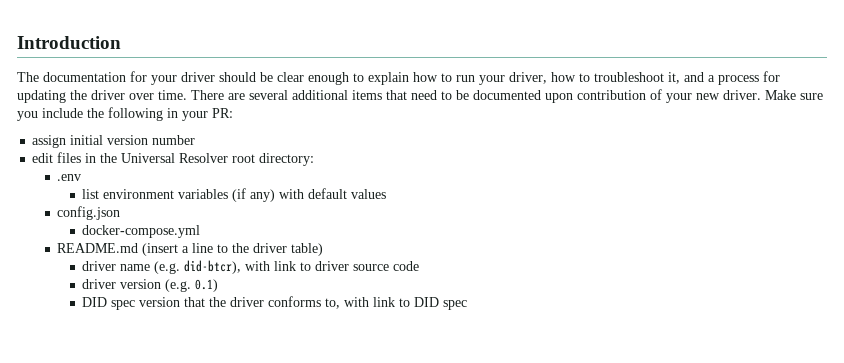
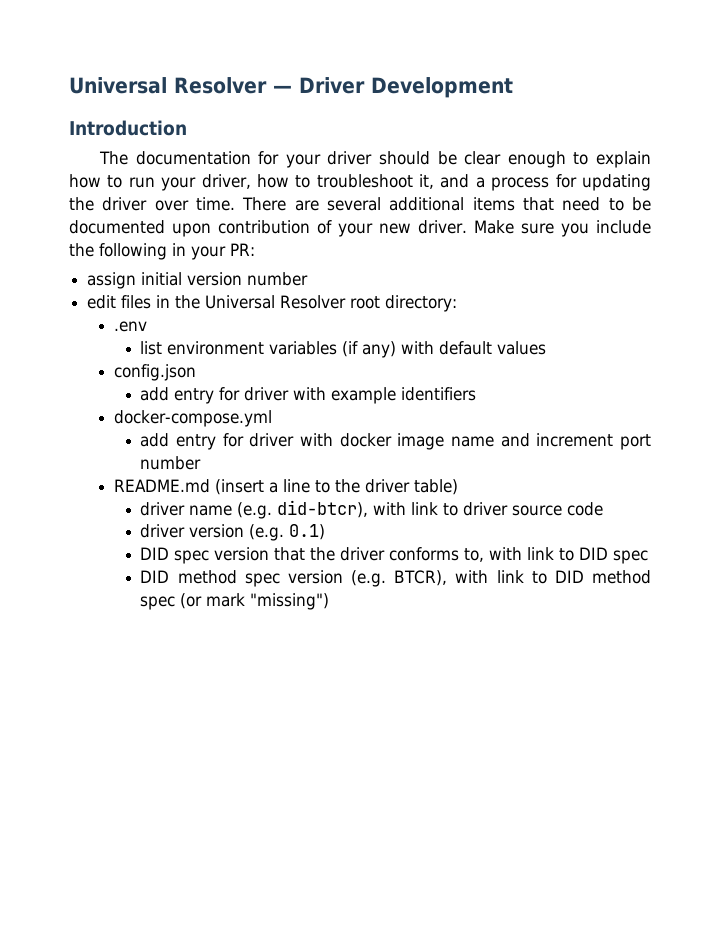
+ Universal Resolver — Driver Development
+ add entry for driver with example identifiers
  docker-compose.yml
+ add entry for driver with docker image name and increment port number
+ DID method spec version (e.g. BTCR), with link to DID method spec (or mark "missing")

